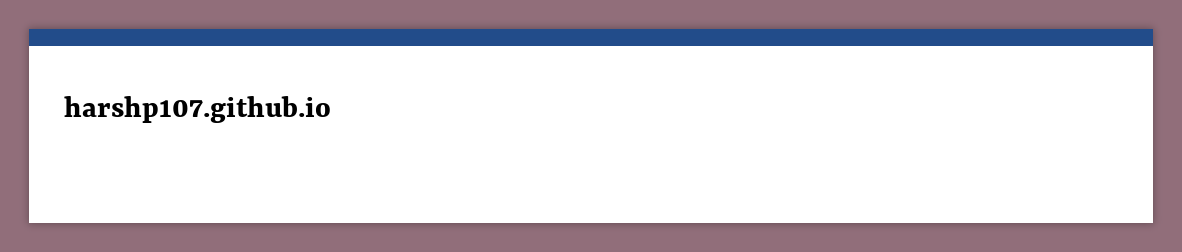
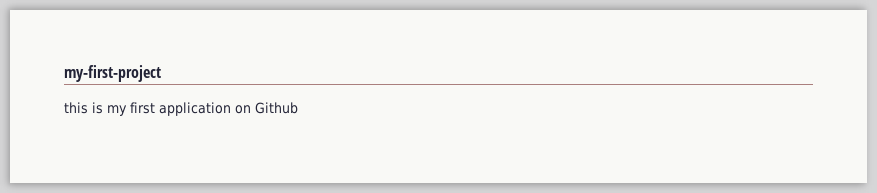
- harshp107.github.io
+ my-first-project
+ this is my first application on Github

